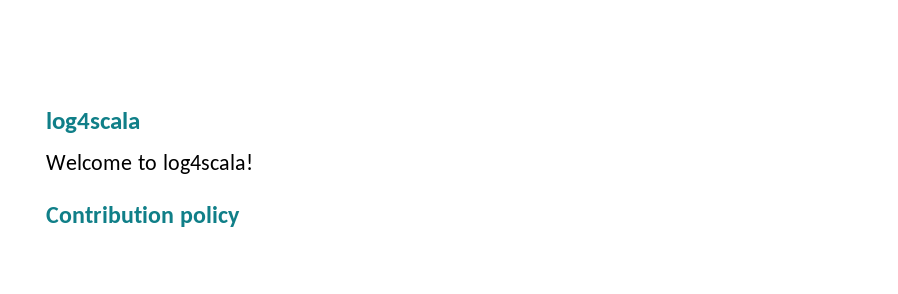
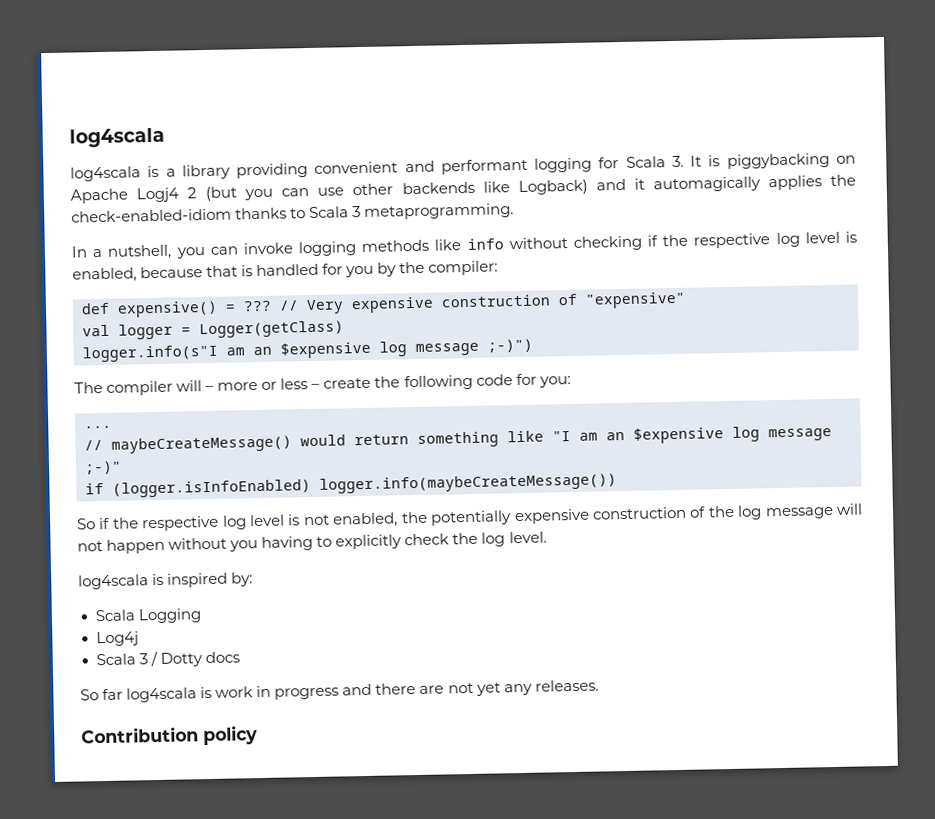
- Welcome to log4scala!
+ log4scala is a library providing convenient and performant logging for Scala 3. It is piggybacking on Apache Logj4 2 (but you can use other backends like Logback) and it automagically applies the check-enabled-idiom thanks to Scala 3 metaprogramming.
+ In a nutshell, you can invoke logging methods like info without checking if the respective log level is enabled, because that is handled for you by the compiler:
+ def expensive() = ??? // Very expensive construction of "expensive"
+ val logger = Logger(getClass)
+ logger.info(s"I am an $expensive log message ;-)")
+ The compiler will – more or less – create the following code for you:
+ ...
+ // maybeCreateMessage() would return something like "I am an $expensive log message ;-)"
+ if (logger.isInfoEnabled) logger.info(maybeCreateMessage())
+ So if the respective log level is not enabled, the potentially expensive construction of the log message will not happen without you having to explicitly check the log level.
+ log4scala is inspired by:
+ Scala Logging
+ Log4j
+ Scala 3 / Dotty docs
+ So far log4scala is work in progress and there are not yet any releases.

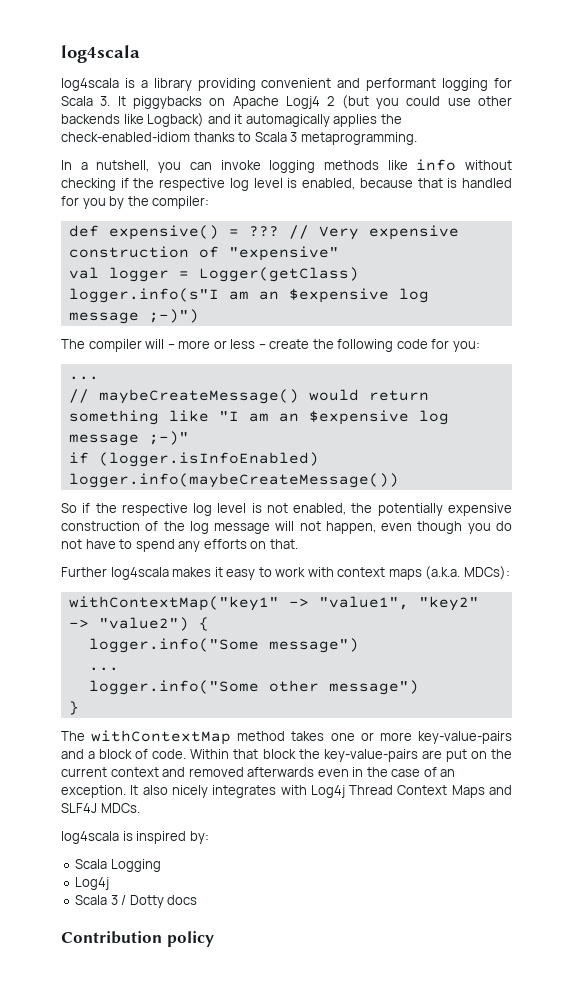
- log4scala is a library providing convenient and performant logging for Scala 3. It is piggybacking on Apache Logj4 2 (but you can use other backends like Logback) and it automagically applies the check-enabled-idiom thanks to Scala 3 metaprogramming.
+ log4scala is a library providing convenient and performant logging for Scala 3. It piggybacks on Apache Logj4 2 (but you could use other backends like Logback) and it automagically applies the check-enabled-idiom thanks to Scala 3 metaprogramming.
- So if the respective log level is not enabled, the potentially expensive construction of the log message will not happen without you having to explicitly check the log level.
+ So if the respective log level is not enabled, the potentially expensive construction of the log message will not happen, even though you do not have to spend any efforts on that.
+ Further log4scala makes it easy to work with context maps (a.k.a. MDCs):
+ withContextMap("key1" -> "value1", "key2" -> "value2") {
+ logger.info("Some message")
+ ...
+ logger.info("Some other message")
+ }
+ The withContextMap method takes one or more key-value-pairs and a block of code. Within that block the key-value-pairs are put on the current context and removed afterwards even in the case of an exception. It also nicely integrates with Log4j Thread Context Maps and SLF4J MDCs.
- So far log4scala is work in progress and there are not yet any releases.

